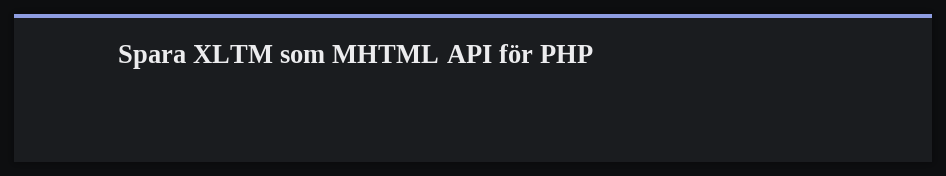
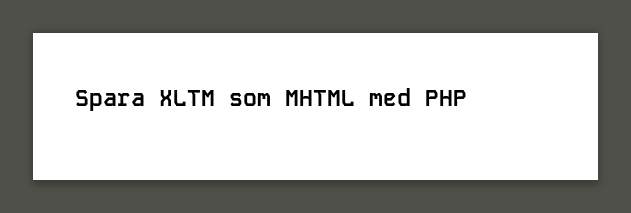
- Spara XLTM som MHTML API för PHP
+ Spara XLTM som MHTML med PHP

